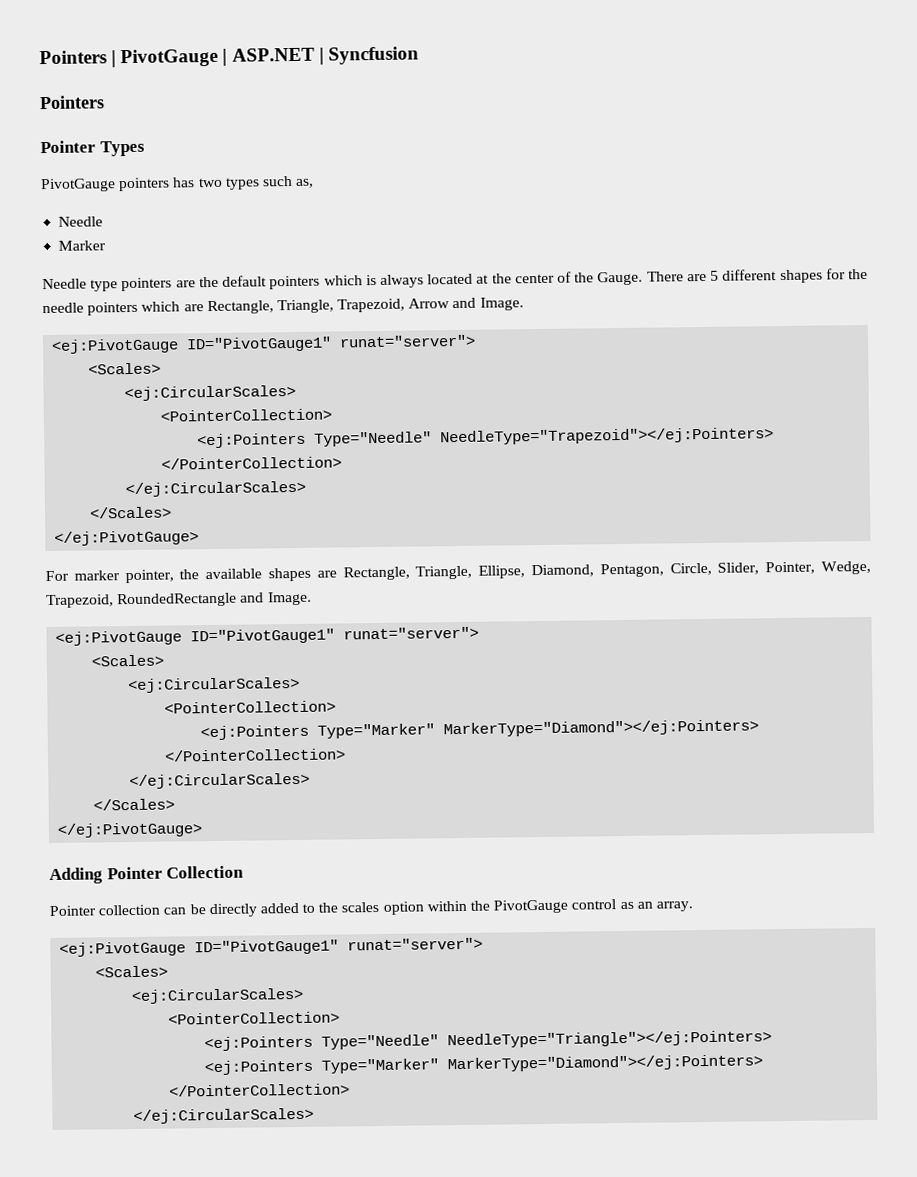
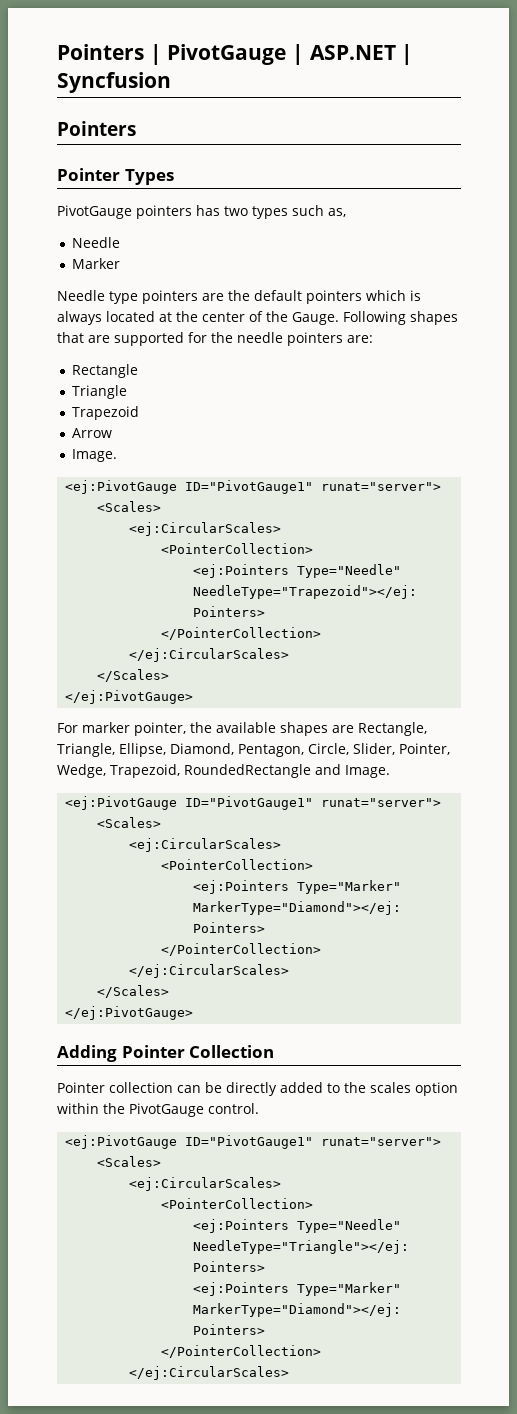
- There are 5 different shapes for the needle pointers which are Rectangle, Triangle, Trapezoid, Arrow and Image.
+ Following shapes that are supported for the needle pointers are:
+ Rectangle
+ Triangle
+ Trapezoid
+ Arrow
+ Image.
- Pointer collection can be directly added to the scales option within the PivotGauge control as an array.
+ Pointer collection can be directly added to the scales option within the PivotGauge control.

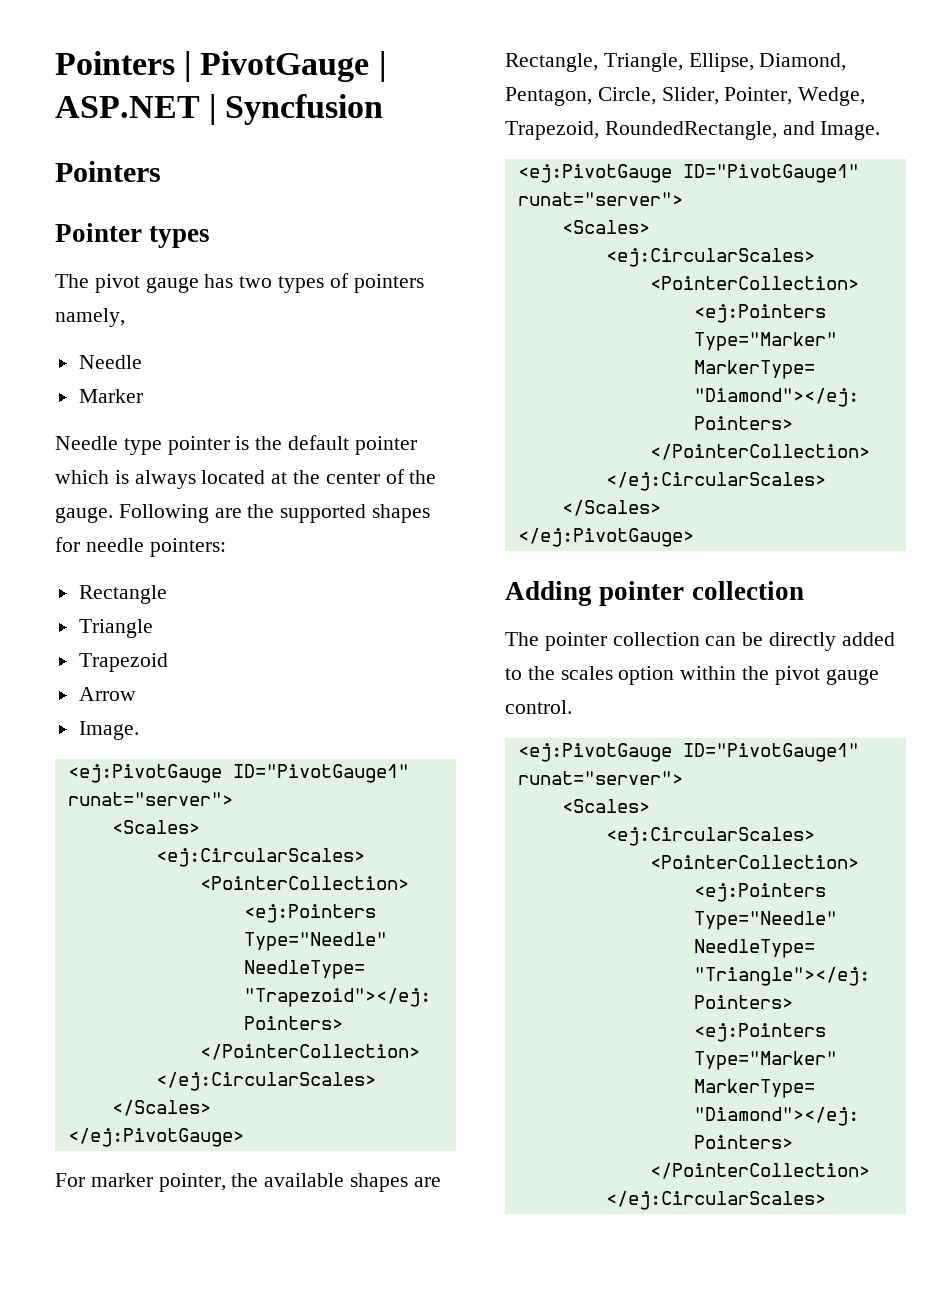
- Pointer Types
- PivotGauge pointers has two types such as,
+ Pointer types
+ The pivot gauge has two types of pointers namely,
- Needle type pointers are the default pointers which is always located at the center of the Gauge. Following shapes that are supported for the needle pointers are:
+ Needle type pointer is the default pointer which is always located at the center of the gauge. Following are the supported shapes for needle pointers:
- For marker pointer, the available shapes are Rectangle, Triangle, Ellipse, Diamond, Pentagon, Circle, Slider, Pointer, Wedge, Trapezoid, RoundedRectangle and Image.
+ For marker pointer, the available shapes are Rectangle, Triangle, Ellipse, Diamond, Pentagon, Circle, Slider, Pointer, Wedge, Trapezoid, RoundedRectangle, and Image.
- Adding Pointer Collection
- Pointer collection can be directly added to the scales option within the PivotGauge control.
+ Adding pointer collection
+ The pointer collection can be directly added to the scales option within the pivot gauge control.

